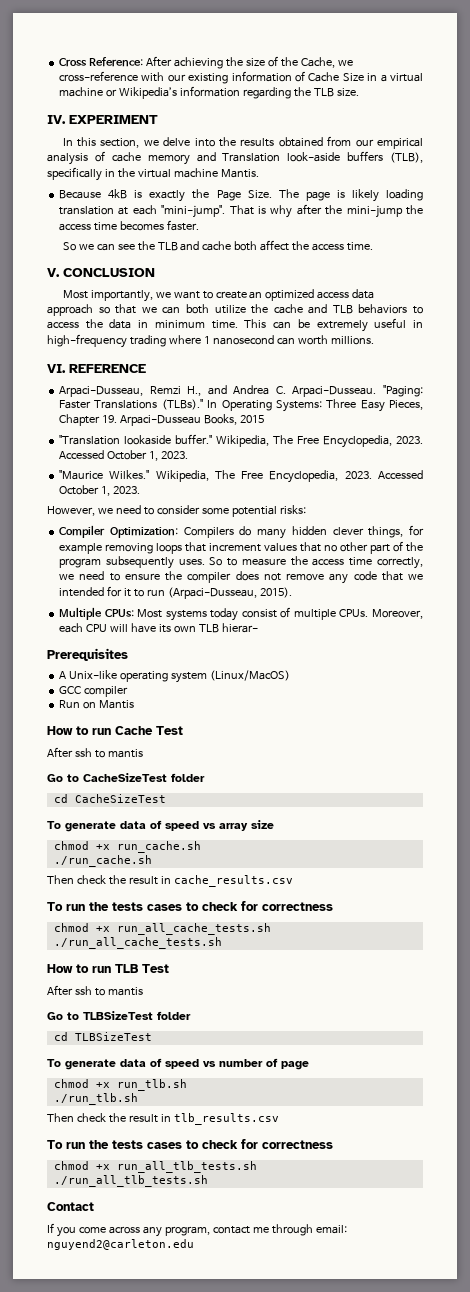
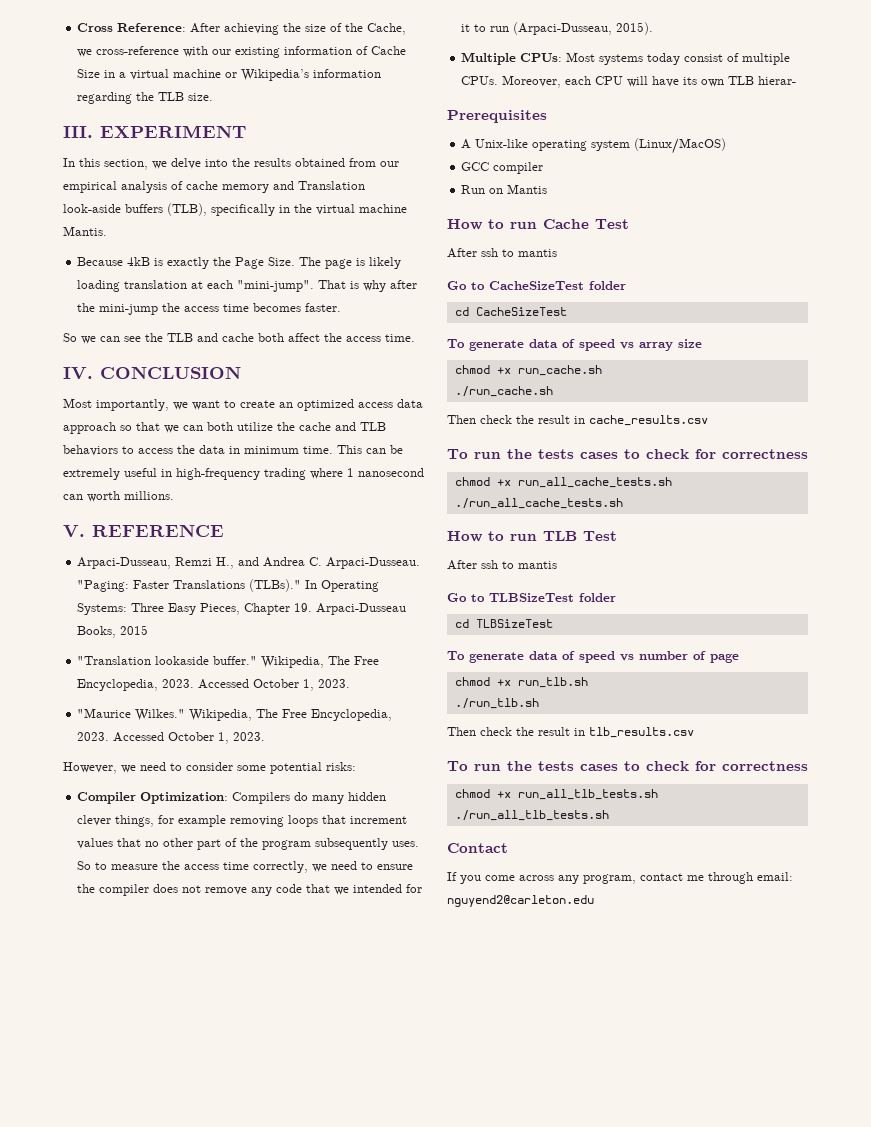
- IV. EXPERIMENT
+ III. EXPERIMENT
- V. CONCLUSION
+ IV. CONCLUSION
- VI. REFERENCE
+ V. REFERENCE

